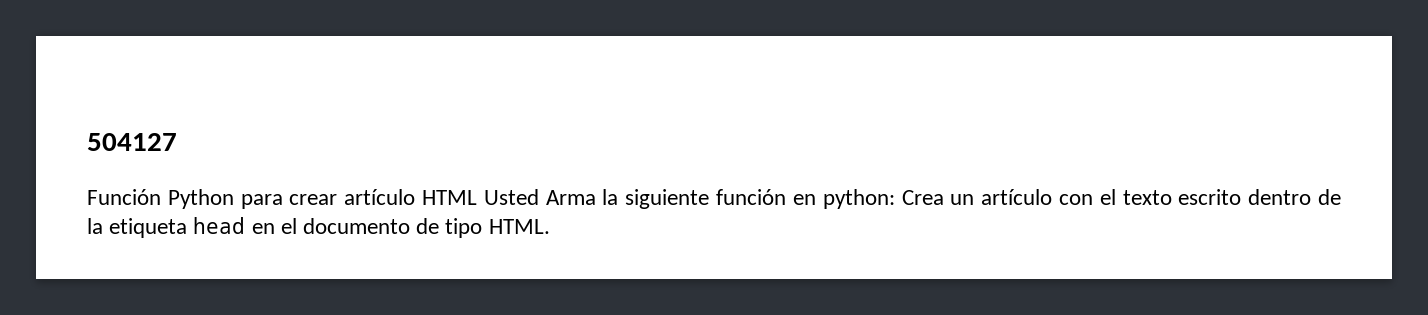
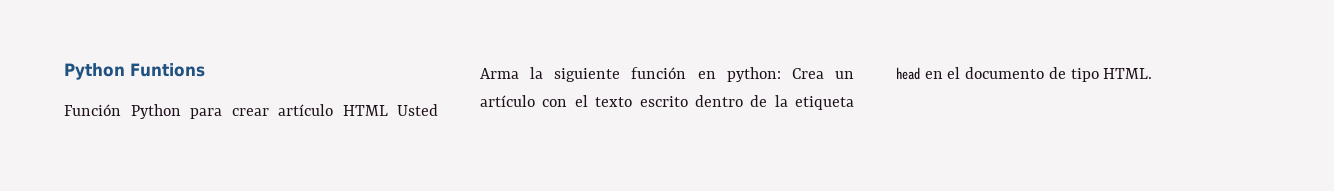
- 504127
+ Python Funtions

